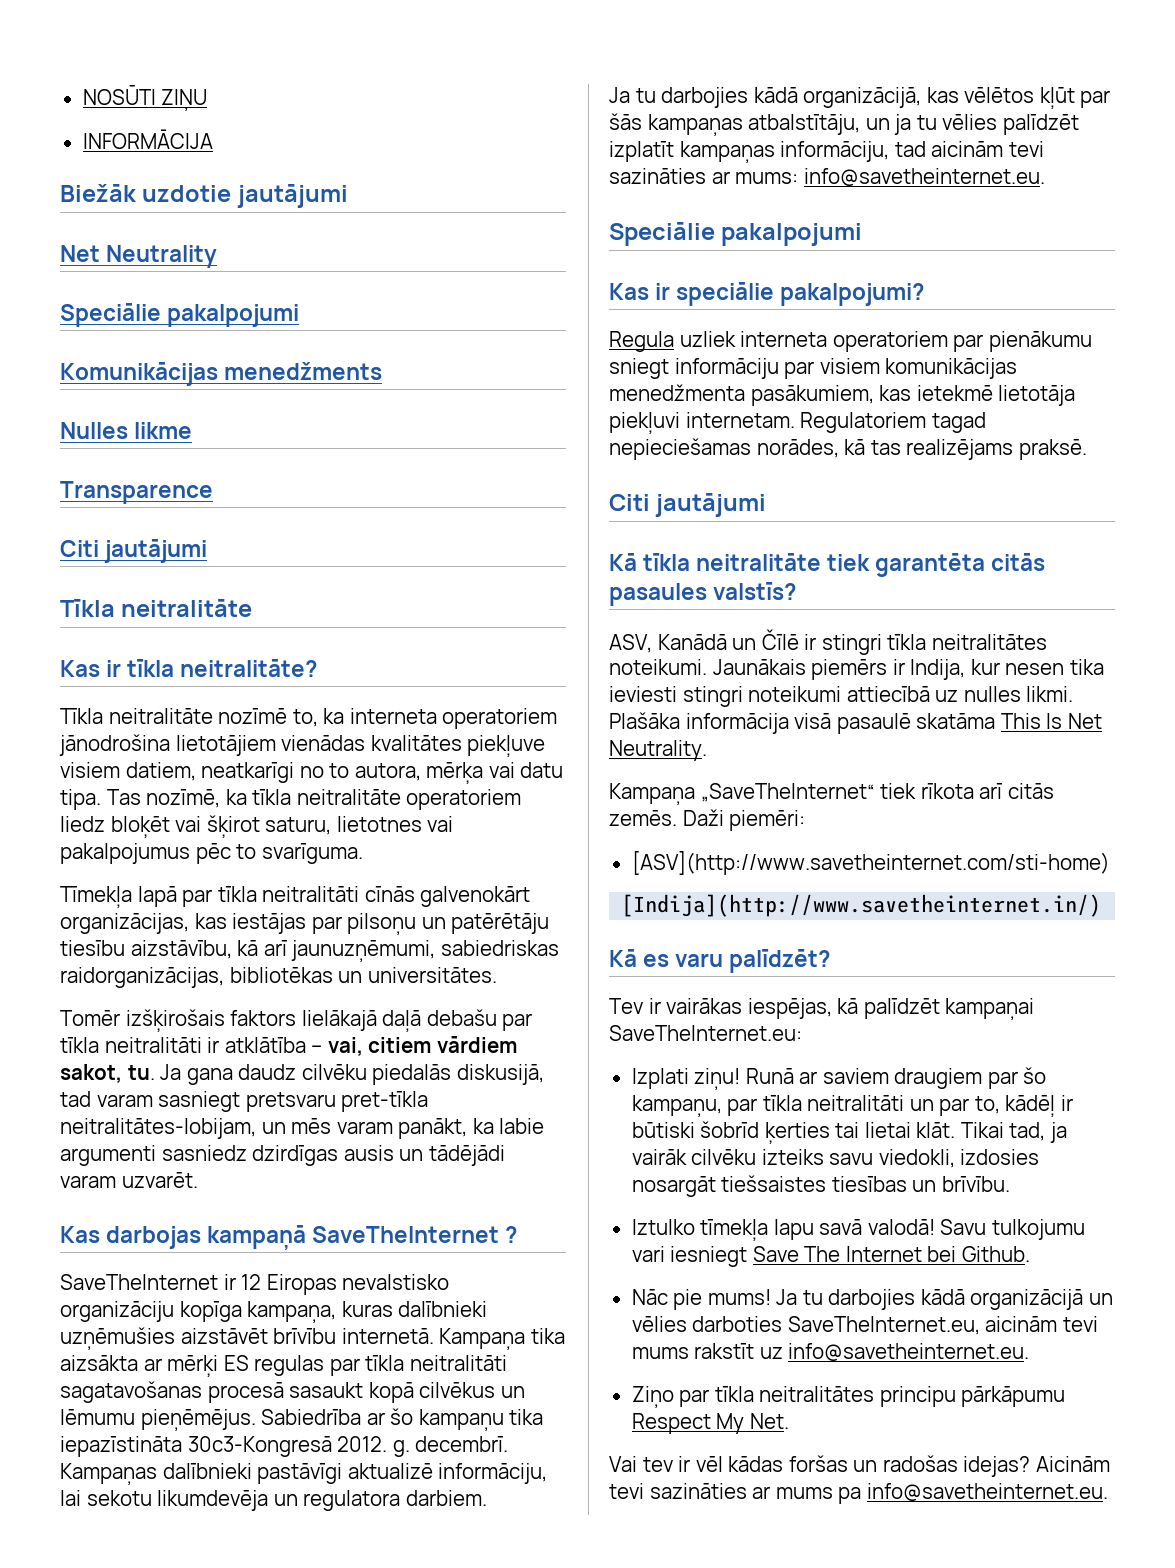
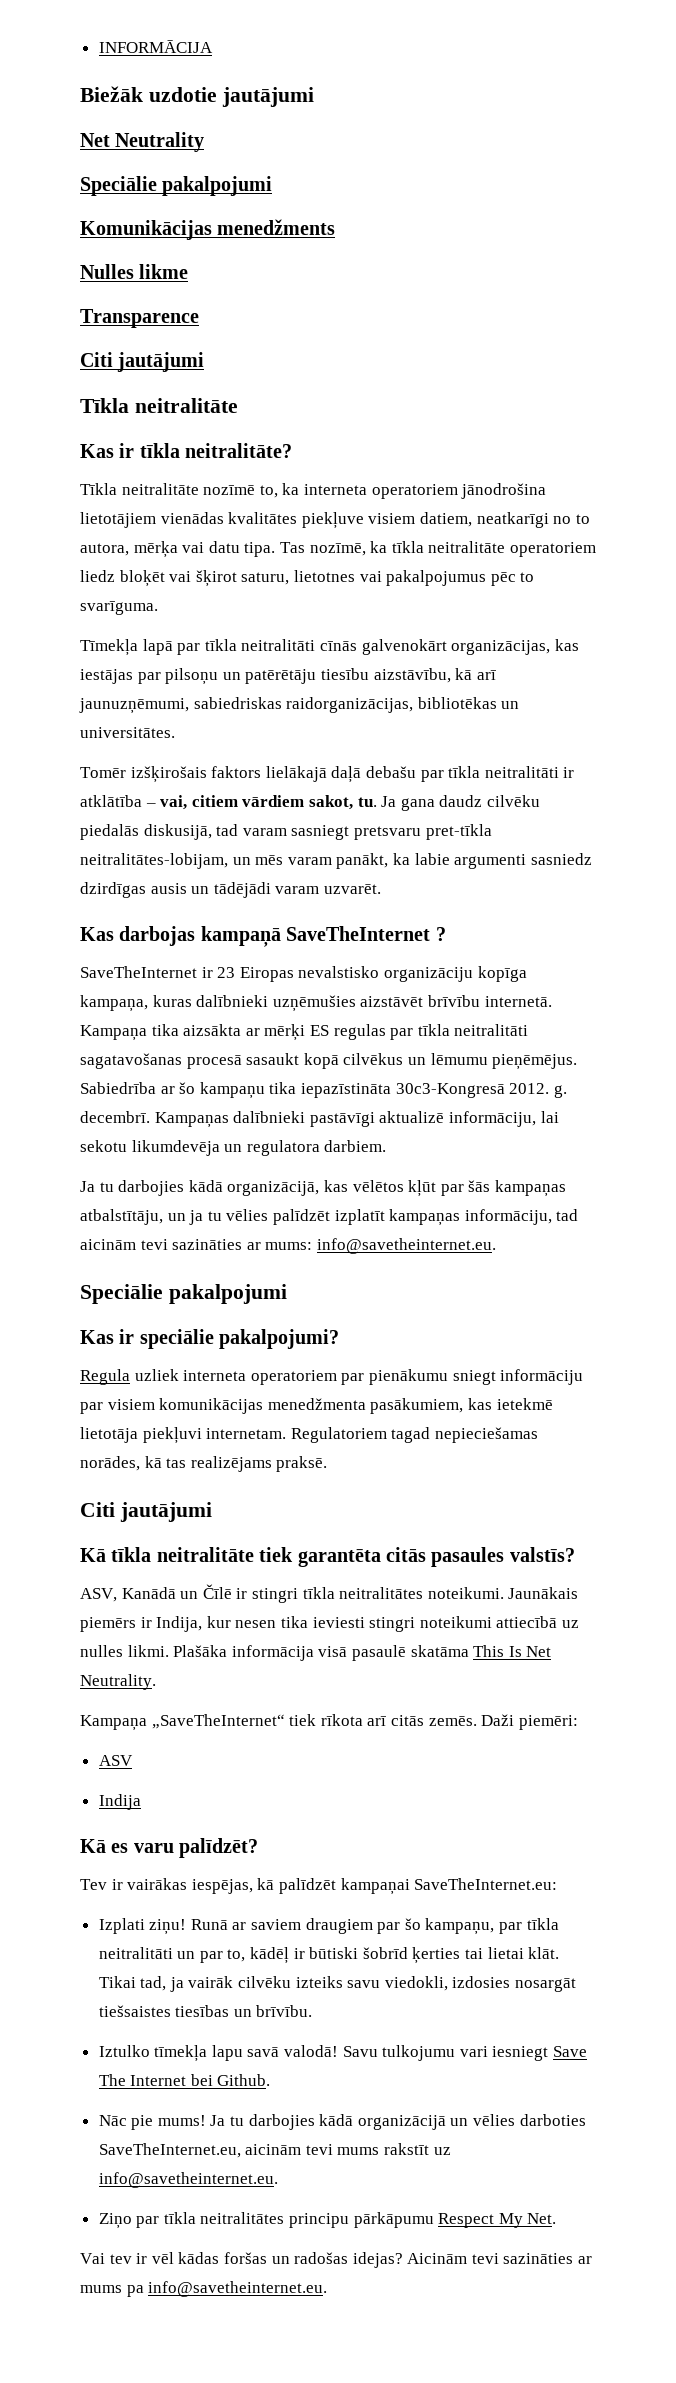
- NOSŪTI ZIŅU
- SaveTheInternet ir 12 Eiropas nevalstisko organizāciju kopīga kampaņa, kuras dalībnieki uzņēmušies aizstāvēt brīvību internetā.
+ SaveTheInternet ir 23 Eiropas nevalstisko organizāciju kopīga kampaņa, kuras dalībnieki uzņēmušies aizstāvēt brīvību internetā.
- [ASV](http://www.savetheinternet.com/sti-home)
- [Indija](http://www.savetheinternet.in/)
+ ASV
+ Indija

